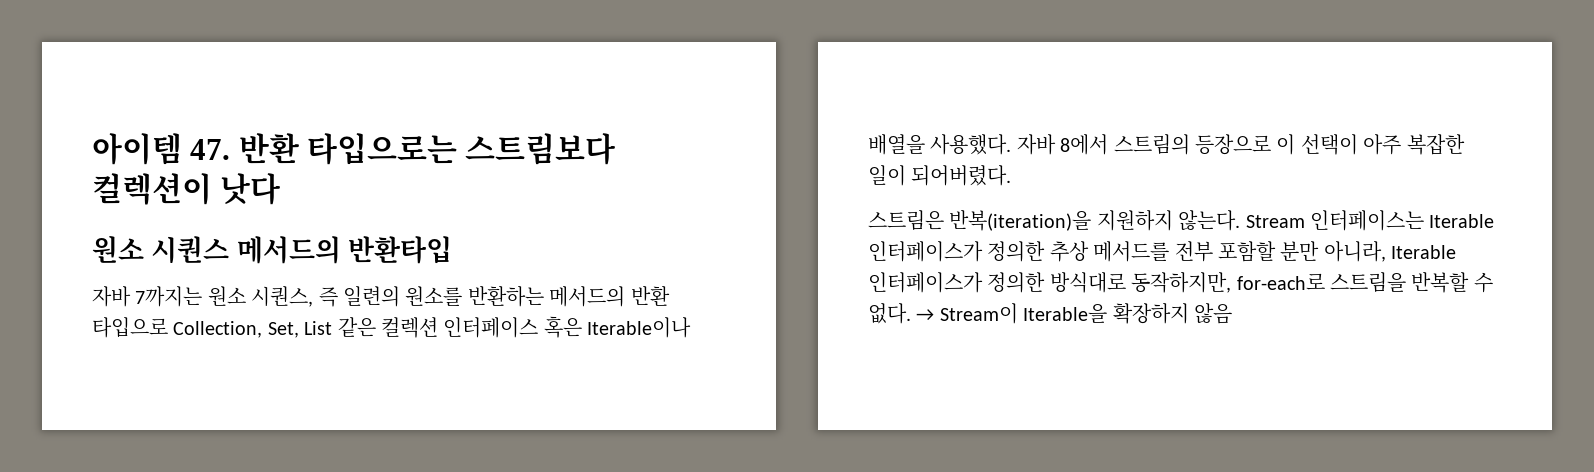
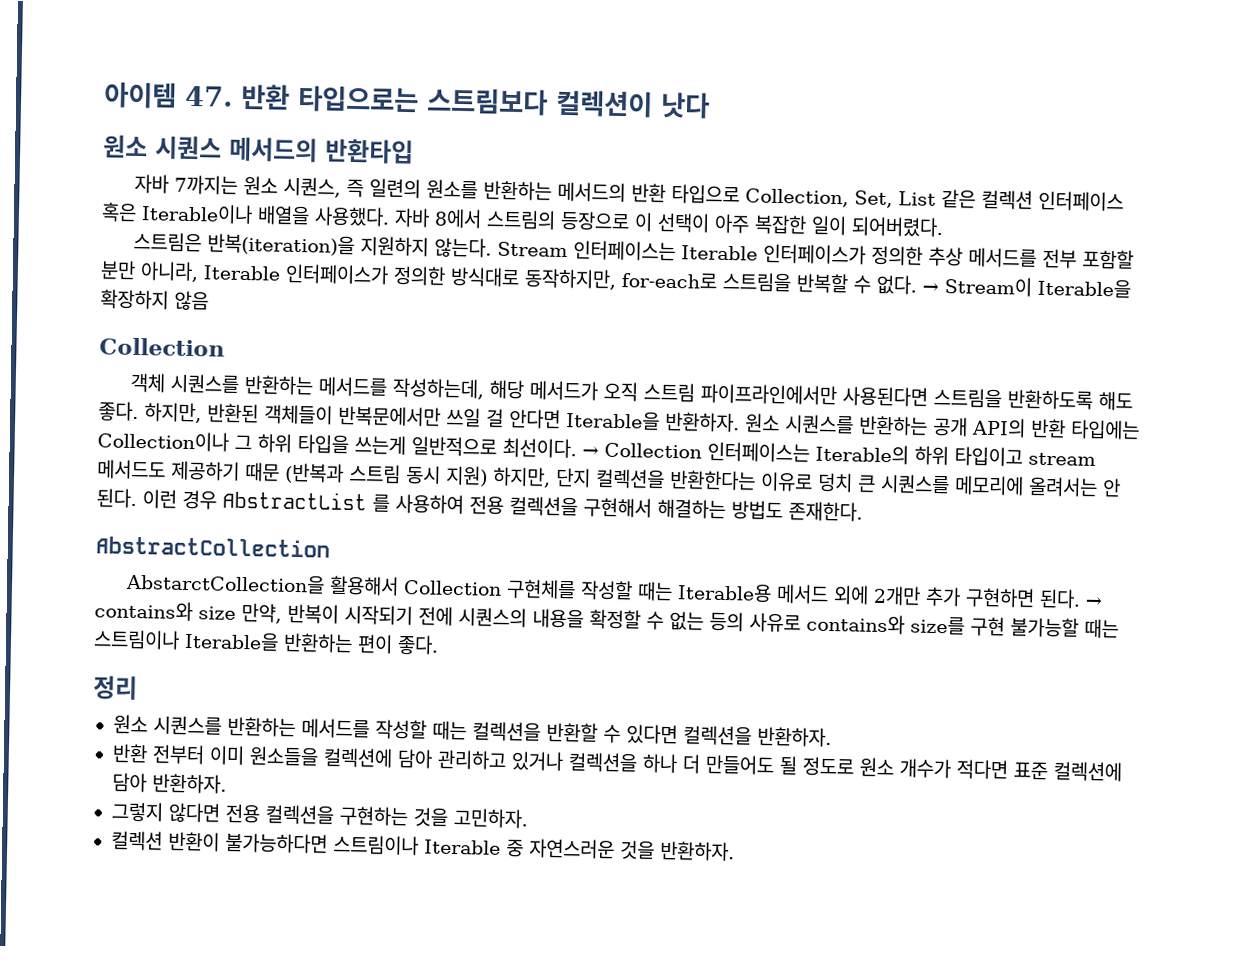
  → Stream이 Iterable을 확장하지 않음
+ Collection
+ 객체 시퀀스를 반환하는 메서드를 작성하는데, 해당 메서드가 오직 스트림 파이프라인에서만 사용된다면 스트림을 반환하도록 해도 좋다. 하지만, 반환된 객체들이 반복문에서만 쓰일 걸 안다면 Iterable을 반환하자. 원소 시퀀스를 반환하는 공개 API의 반환 타입에는 Collection이나 그 하위 타입을 쓰는게 일반적으로 최선이다. → Collection 인터페이스는 Iterable의 하위 타입이고 stream 메서드도 제공하기 때문 (반복과 스트림 동시 지원) 하지만, 단지 컬렉션을 반환한다는 이유로 덩치 큰 시퀀스를 메모리에 올려서는 안 된다. 이런 경우 AbstractList 를 사용하여 전용 컬렉션을 구현해서 해결하는 방법도 존재한다.
+ AbstractCollection
+ AbstarctCollection을 활용해서 Collection 구현체를 작성할 때는 Iterable용 메서드 외에 2개만 추가 구현하면 된다. → contains와 size 만약, 반복이 시작되기 전에 시퀀스의 내용을 확정할 수 없는 등의 사유로 contains와 size를 구현 불가능할 때는 스트림이나 Iterable을 반환하는 편이 좋다.
+ 정리
+ 원소 시퀀스를 반환하는 메서드를 작성할 때는 컬렉션을 반환할 수 있다면 컬렉션을 반환하자.
+ 반환 전부터 이미 원소들을 컬렉션에 담아 관리하고 있거나 컬렉션을 하나 더 만들어도 될 정도로 원소 개수가 적다면 표준 컬렉션에 담아 반환하자.
+ 그렇지 않다면 전용 컬렉션을 구현하는 것을 고민하자.
+ 컬렉션 반환이 불가능하다면 스트림이나 Iterable 중 자연스러운 것을 반환하자.

